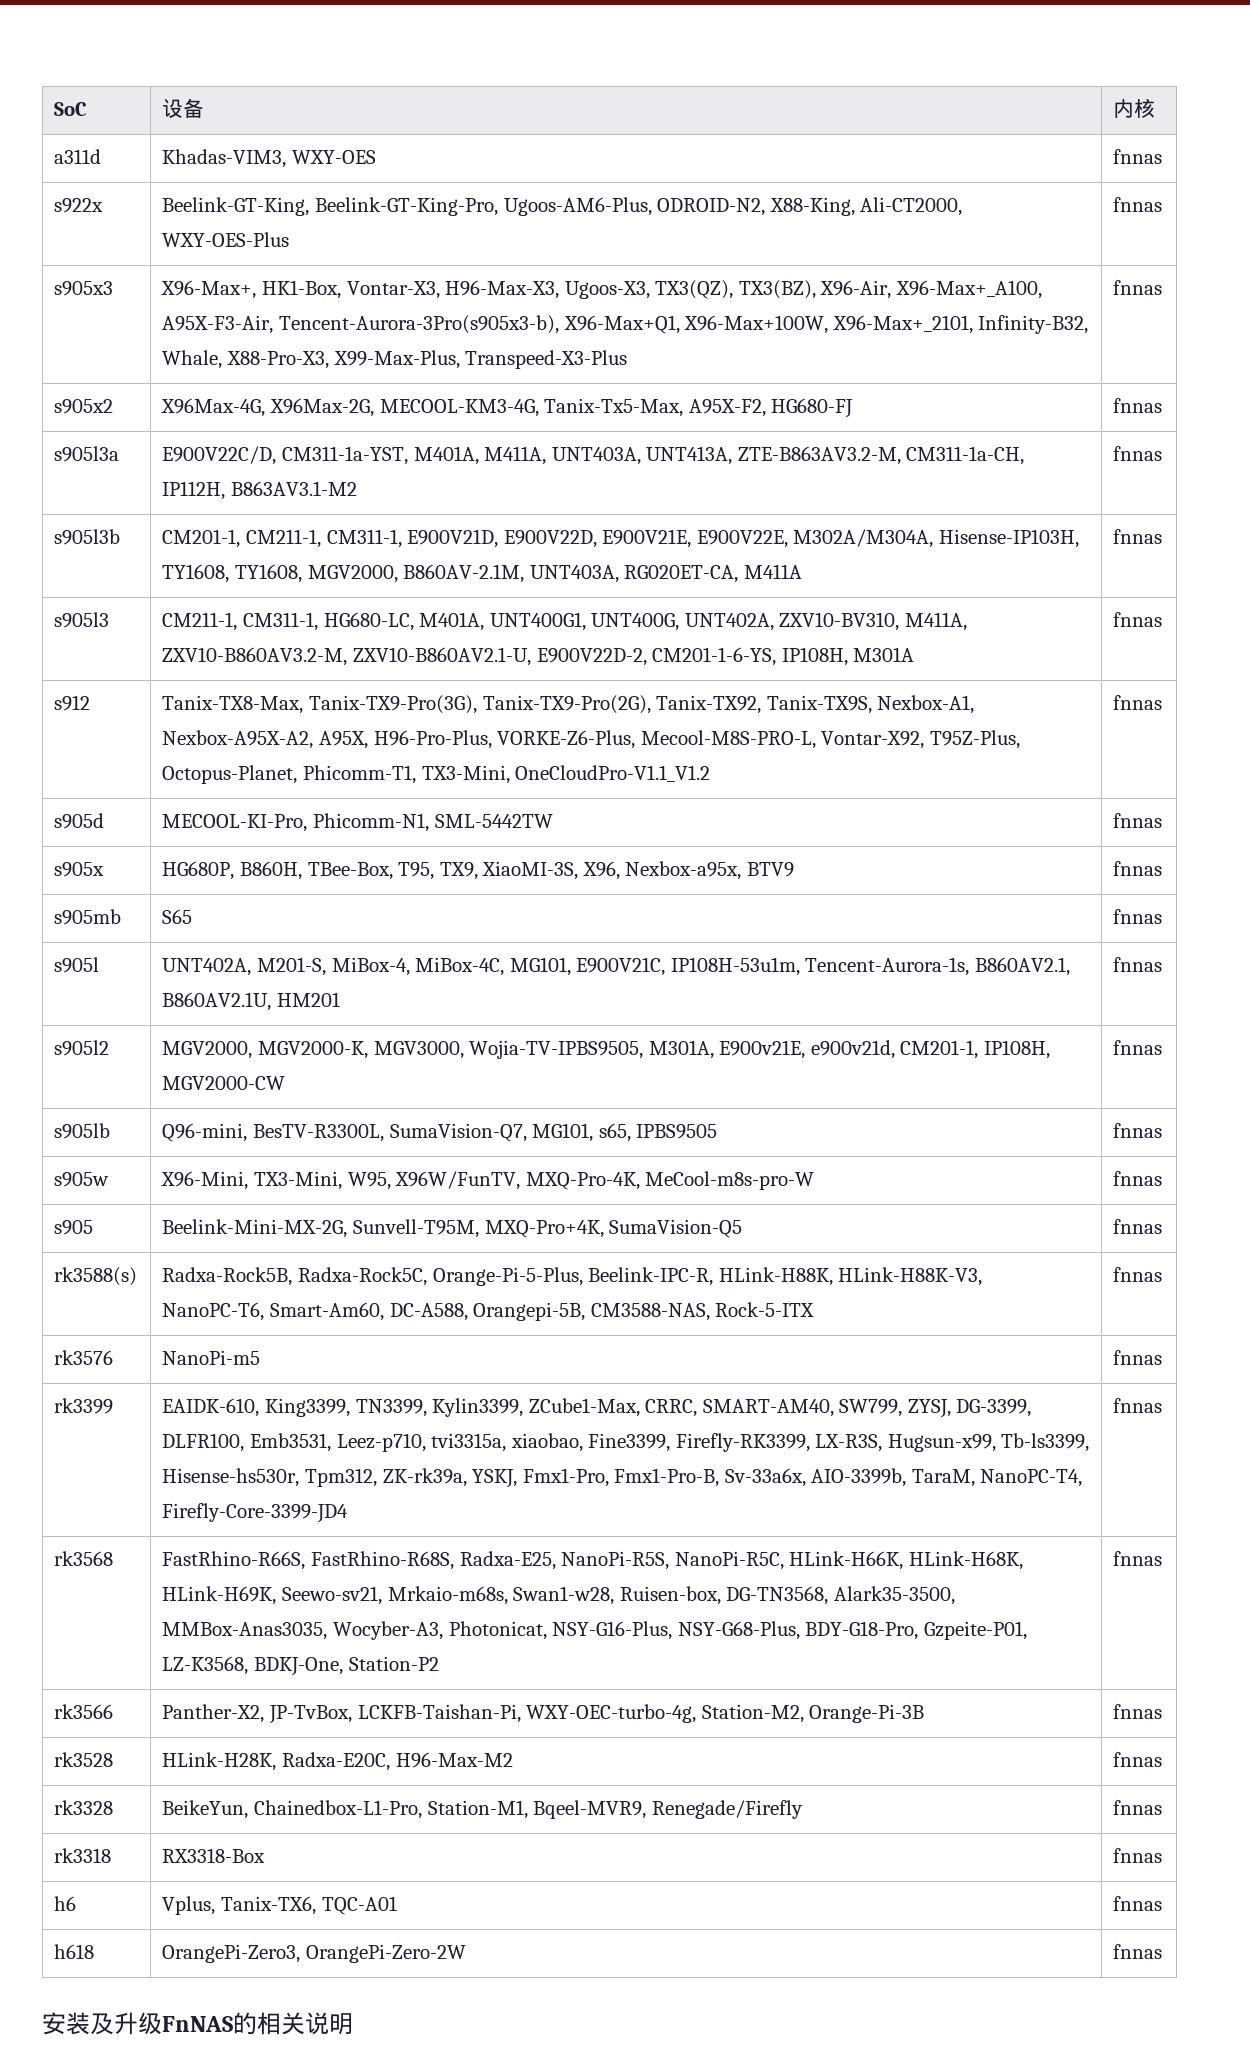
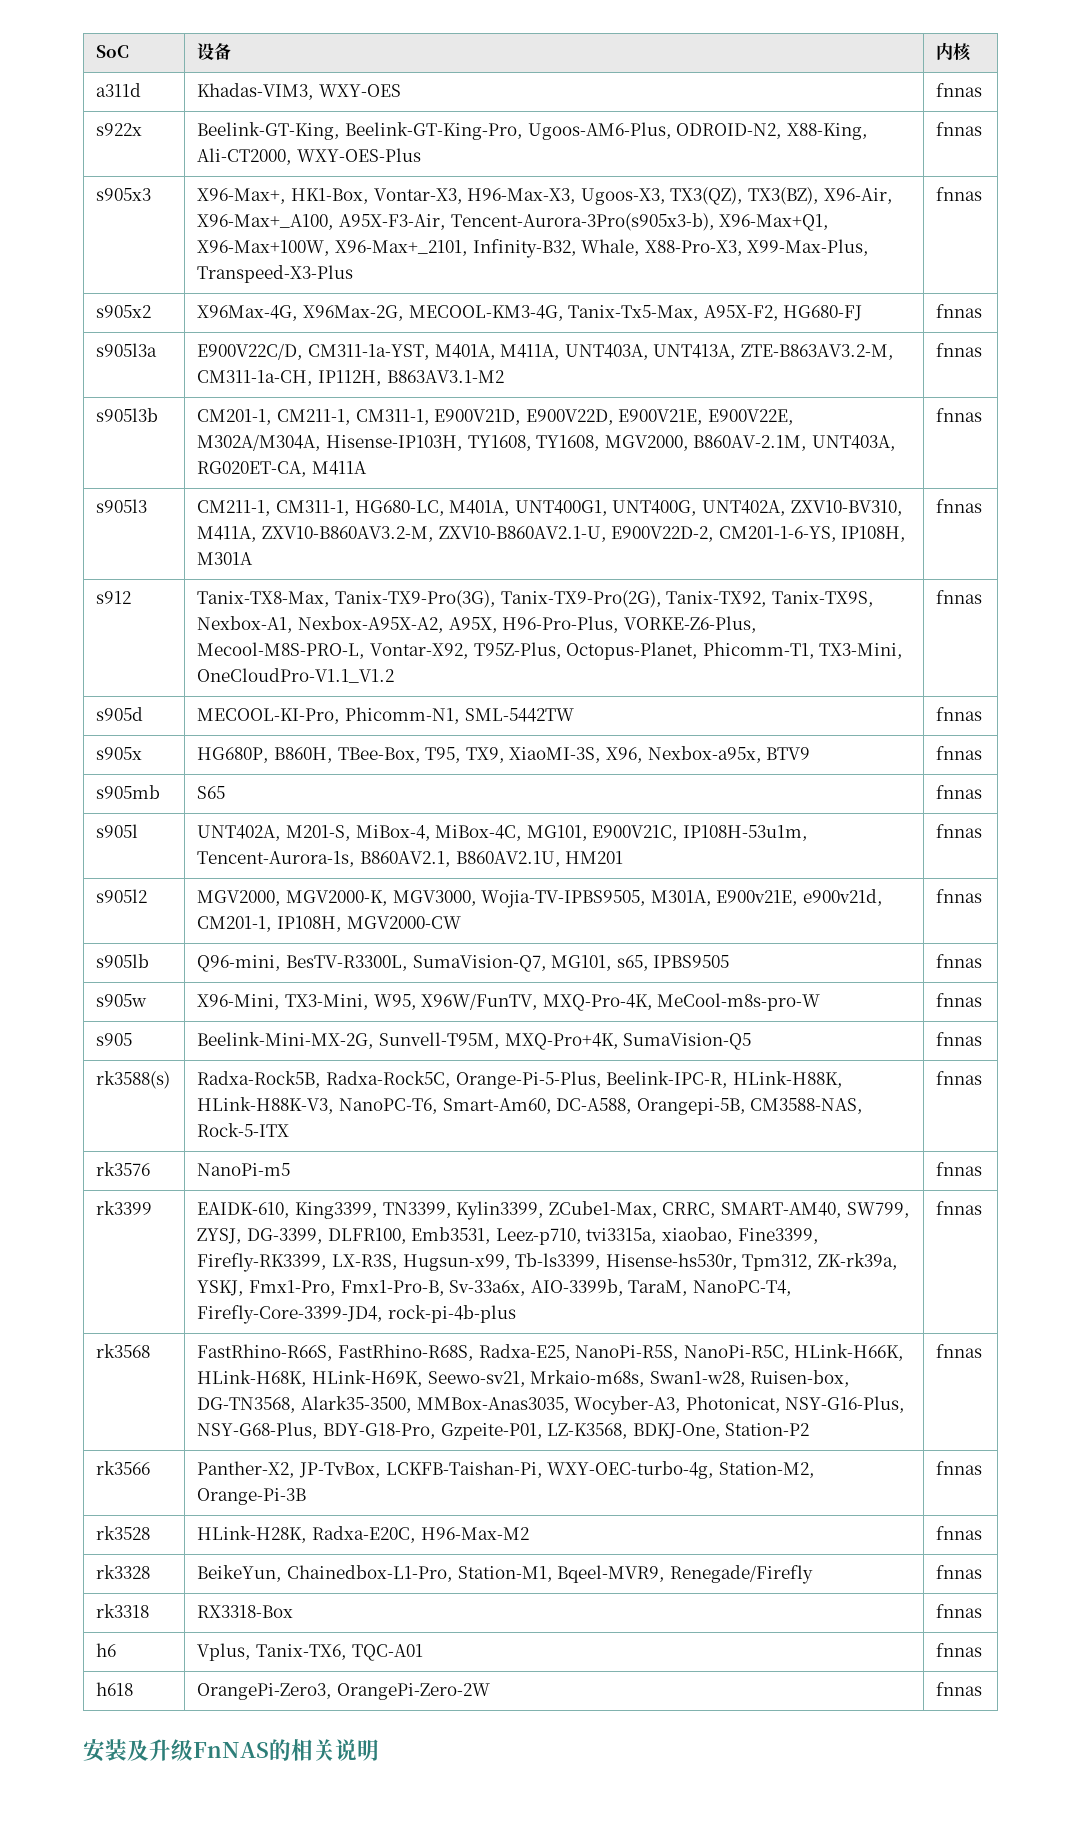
- rk3399 | EAIDK-610, King3399, TN3399, Kylin3399, ZCube1-Max, CRRC, SMART-AM40, SW799, ZYSJ, DG-3399, DLFR100, Emb3531, Leez-p710, tvi3315a, xiaobao, Fine3399, Firefly-RK3399, LX-R3S, Hugsun-x99, Tb-ls3399, Hisense-hs530r, Tpm312, ZK-rk39a, YSKJ, Fmx1-Pro, Fmx1-Pro-B, Sv-33a6x, AIO-3399b, TaraM, NanoPC-T4, Firefly-Core-3399-JD4 | fnnas
+ rk3399 | EAIDK-610, King3399, TN3399, Kylin3399, ZCube1-Max, CRRC, SMART-AM40, SW799, ZYSJ, DG-3399, DLFR100, Emb3531, Leez-p710, tvi3315a, xiaobao, Fine3399, Firefly-RK3399, LX-R3S, Hugsun-x99, Tb-ls3399, Hisense-hs530r, Tpm312, ZK-rk39a, YSKJ, Fmx1-Pro, Fmx1-Pro-B, Sv-33a6x, AIO-3399b, TaraM, NanoPC-T4, Firefly-Core-3399-JD4, rock-pi-4b-plus | fnnas

